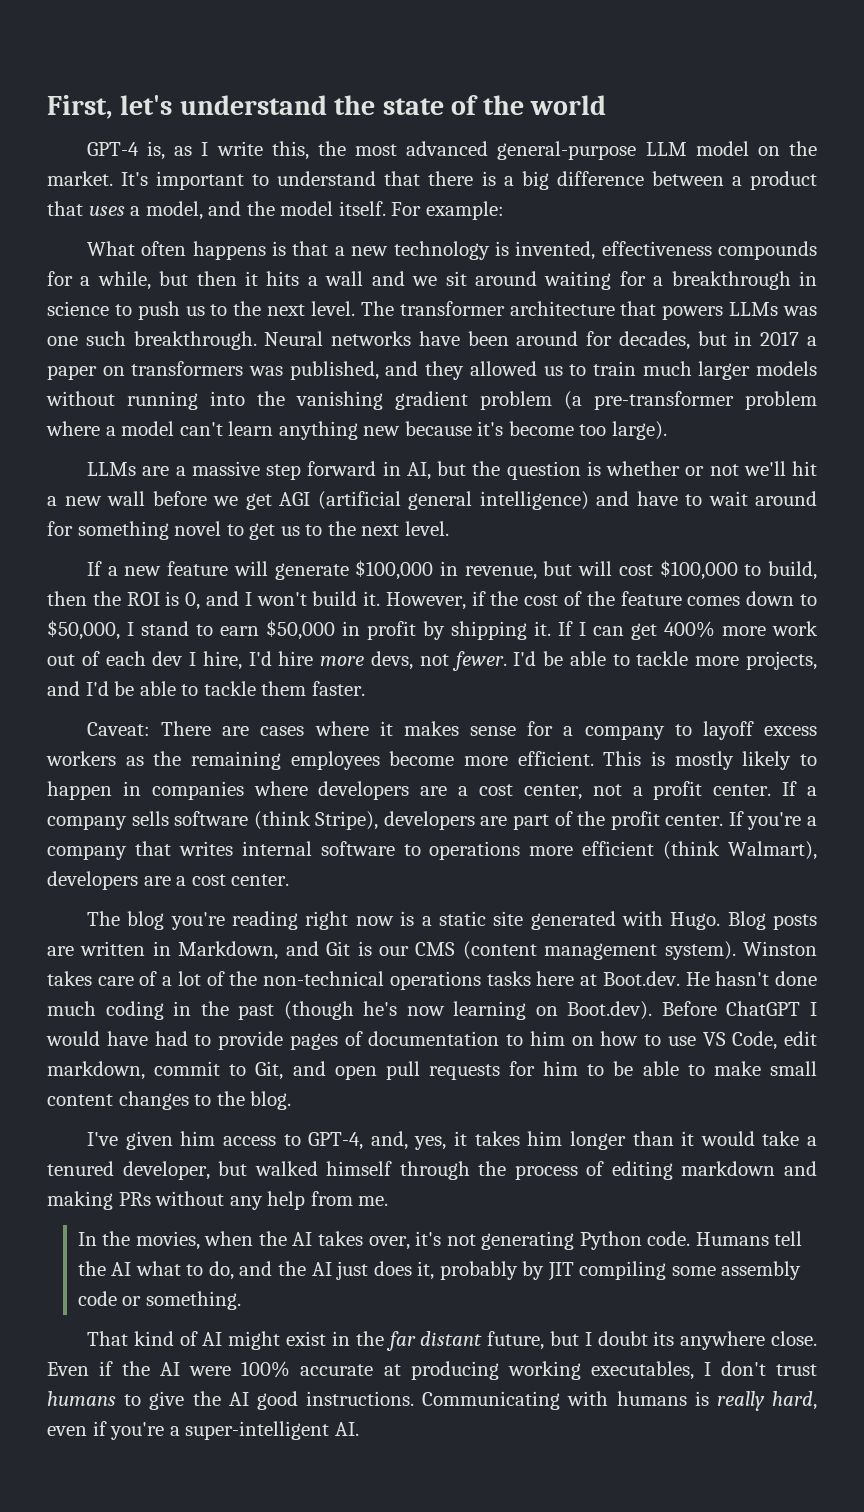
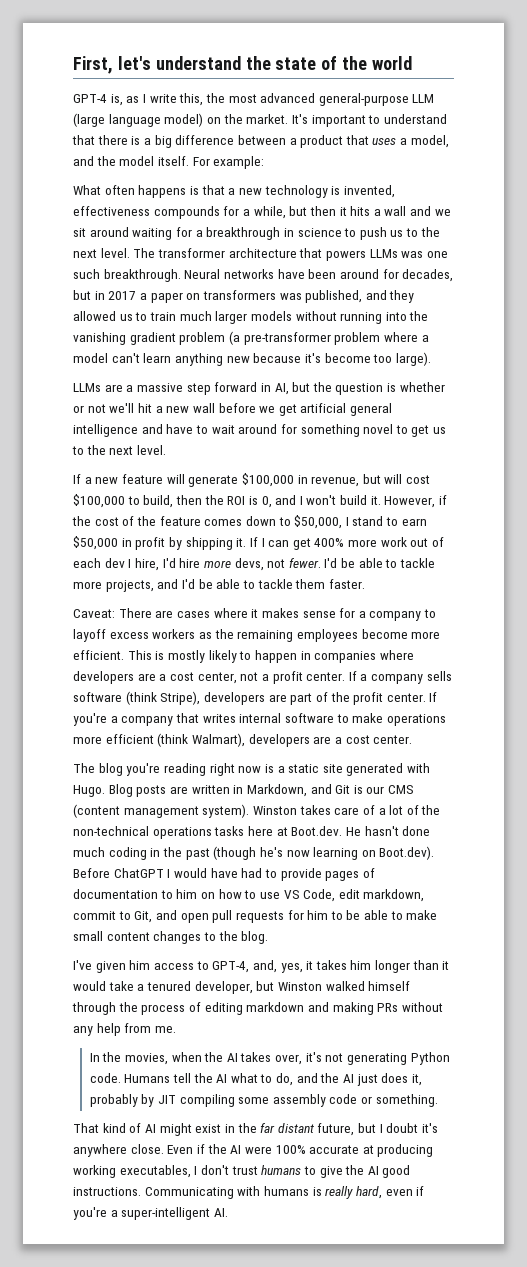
- GPT-4 is, as I write this, the most advanced general-purpose LLM model on the market.
+ GPT-4 is, as I write this, the most advanced general-purpose LLM (large language model) on the market.
- LLMs are a massive step forward in AI, but the question is whether or not we'll hit a new wall before we get AGI (artificial general intelligence) and have to wait around for something novel to get us to the next level.
+ LLMs are a massive step forward in AI, but the question is whether or not we'll hit a new wall before we get artificial general intelligence and have to wait around for something novel to get us to the next level.
- If you're a company that writes internal software to operations more efficient (think Walmart), developers are a cost center.
+ If you're a company that writes internal software to make operations more efficient (think Walmart), developers are a cost center.
- I've given him access to GPT-4, and, yes, it takes him longer than it would take a tenured developer, but walked himself through the process of editing markdown and making PRs without any help from me.
+ I've given him access to GPT-4, and, yes, it takes him longer than it would take a tenured developer, but Winston walked himself through the process of editing markdown and making PRs without any help from me.
- That kind of AI might exist in the far distant future, but I doubt its anywhere close.
+ That kind of AI might exist in the far distant future, but I doubt it's anywhere close.

